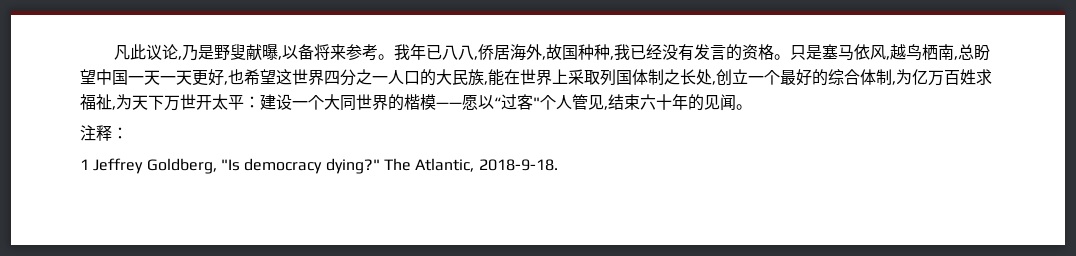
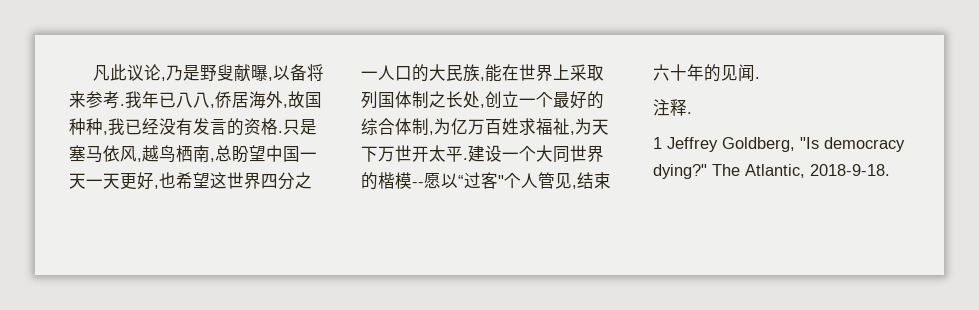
- 凡此议论,乃是野叟献曝,以备将来参考。
+ 凡此议论,乃是野叟献曝,以备将来参考.
- 我年已八八,侨居海外,故国种种,我已经没有发言的资格。
+ 我年已八八,侨居海外,故国种种,我已经没有发言的资格.
- 只是塞马依风,越鸟栖南,总盼望中国一天一天更好,也希望这世界四分之一人口的大民族,能在世界上采取列国体制之长处,创立一个最好的综合体制,为亿万百姓求福祉,为天下万世开太平：
+ 只是塞马依风,越鸟栖南,总盼望中国一天一天更好,也希望这世界四分之一人口的大民族,能在世界上采取列国体制之长处,创立一个最好的综合体制,为亿万百姓求福祉,为天下万世开太平.
- 建设一个大同世界的楷模——愿以“过客"个人管见,结束六十年的见闻。
+ 建设一个大同世界的楷模--愿以“过客"个人管见,结束六十年的见闻.
- 注释：
+ 注释.

